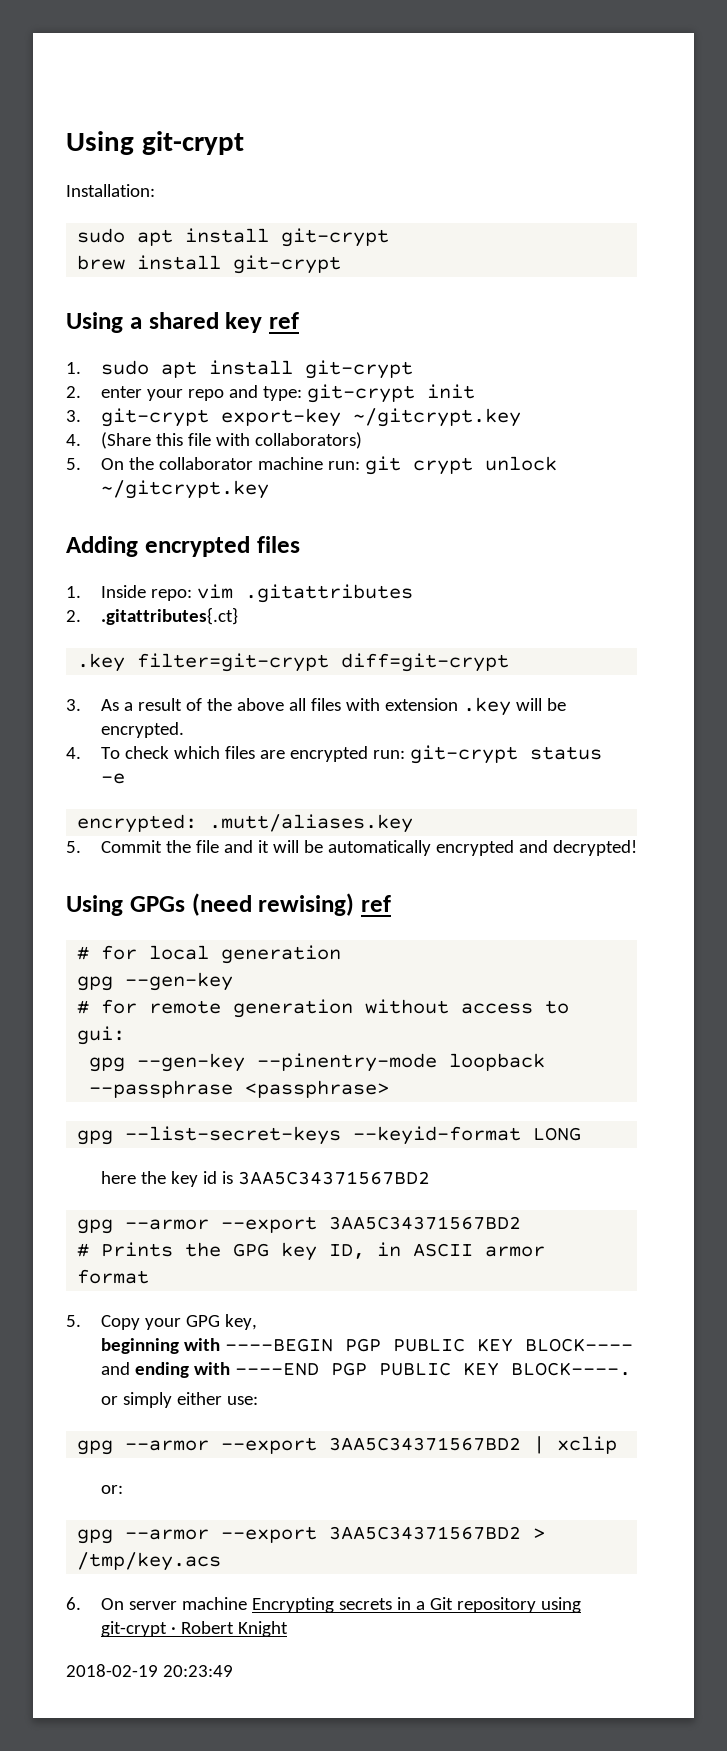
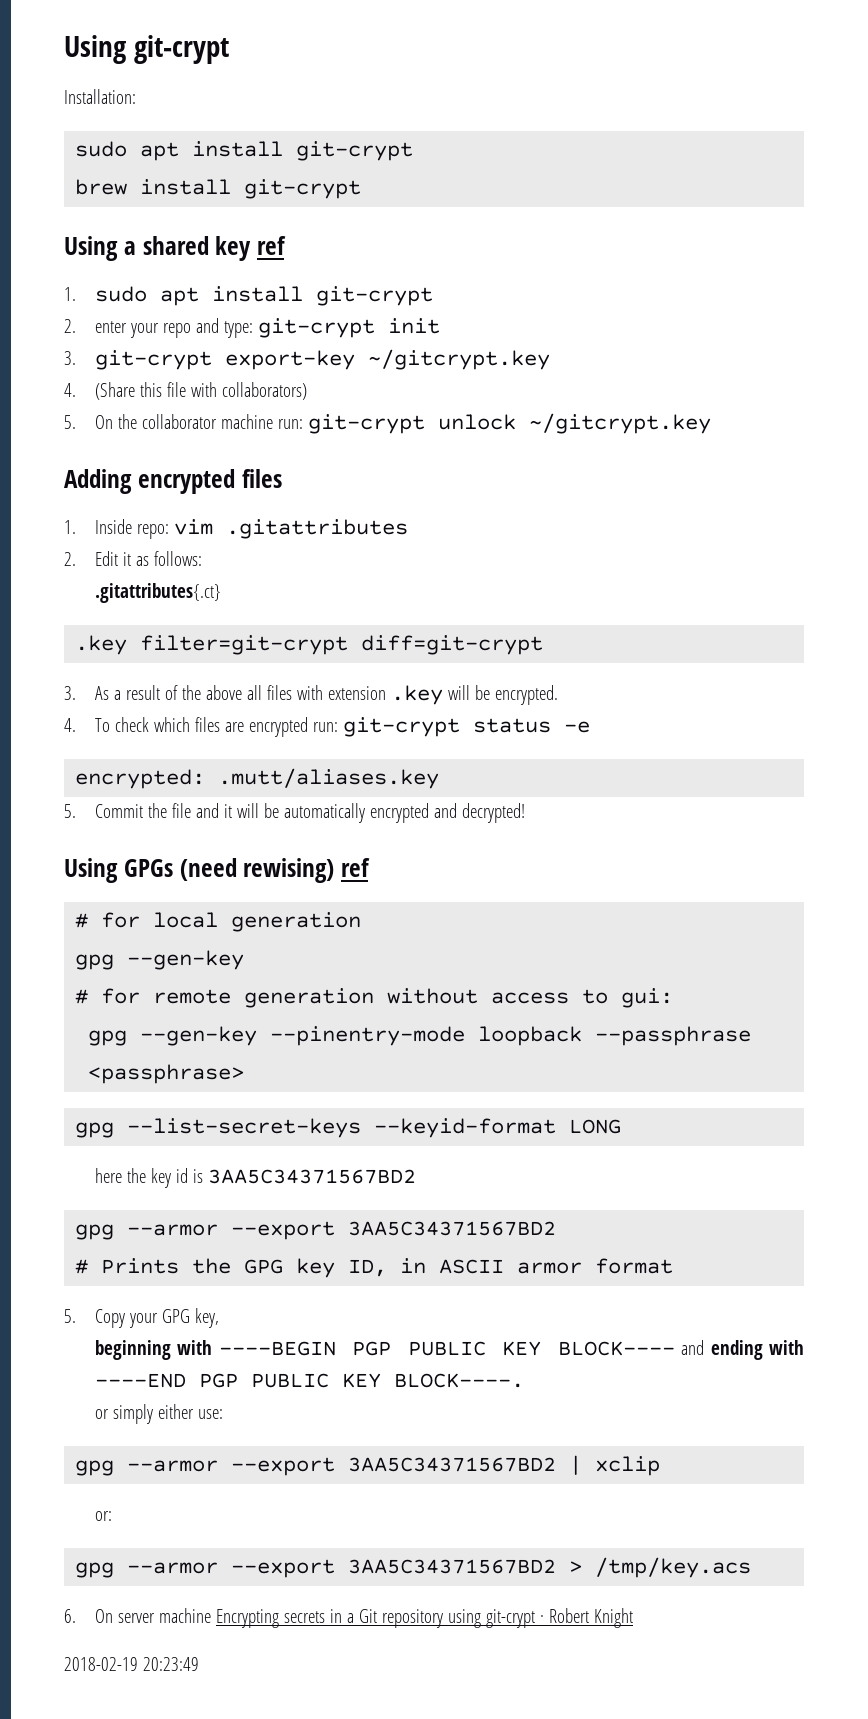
- 5. On the collaborator machine run: git crypt unlock ~/gitcrypt.key
+ 5. On the collaborator machine run: git-crypt unlock ~/gitcrypt.key
- 2. .gitattributes{.ct}
+ 2. Edit it as follows:
+ .gitattributes{.ct}

